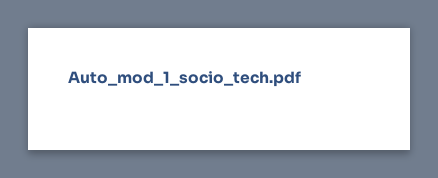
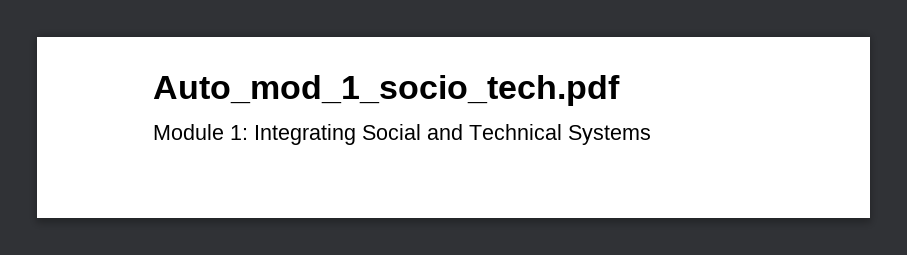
+ Module 1: Integrating Social and Technical Systems

